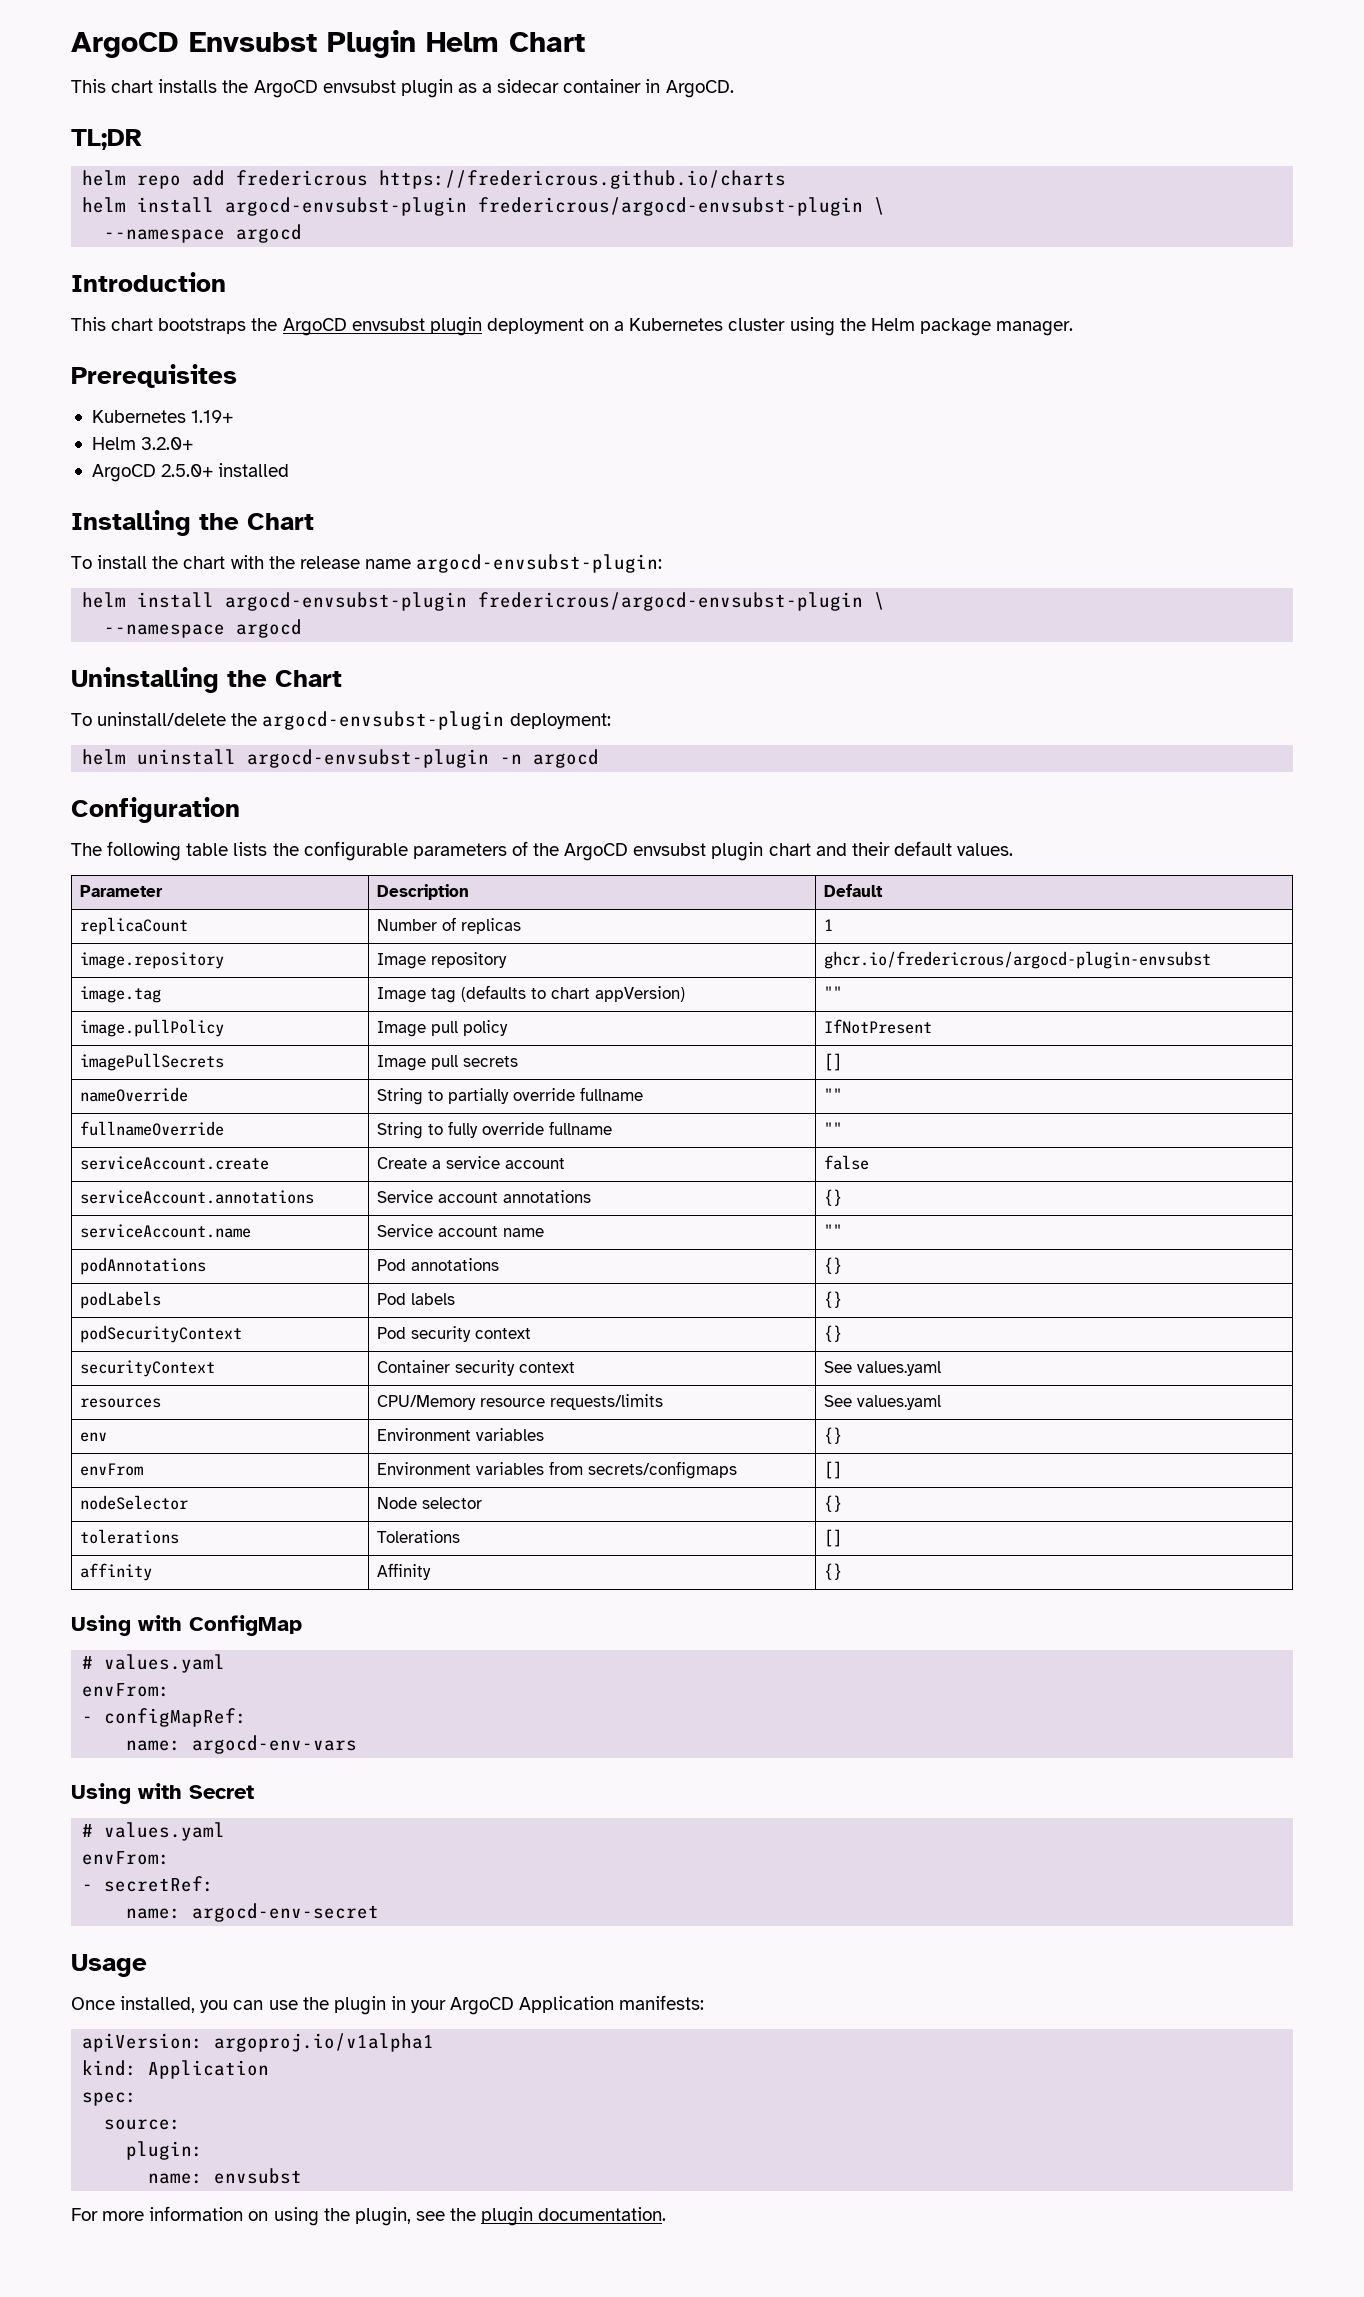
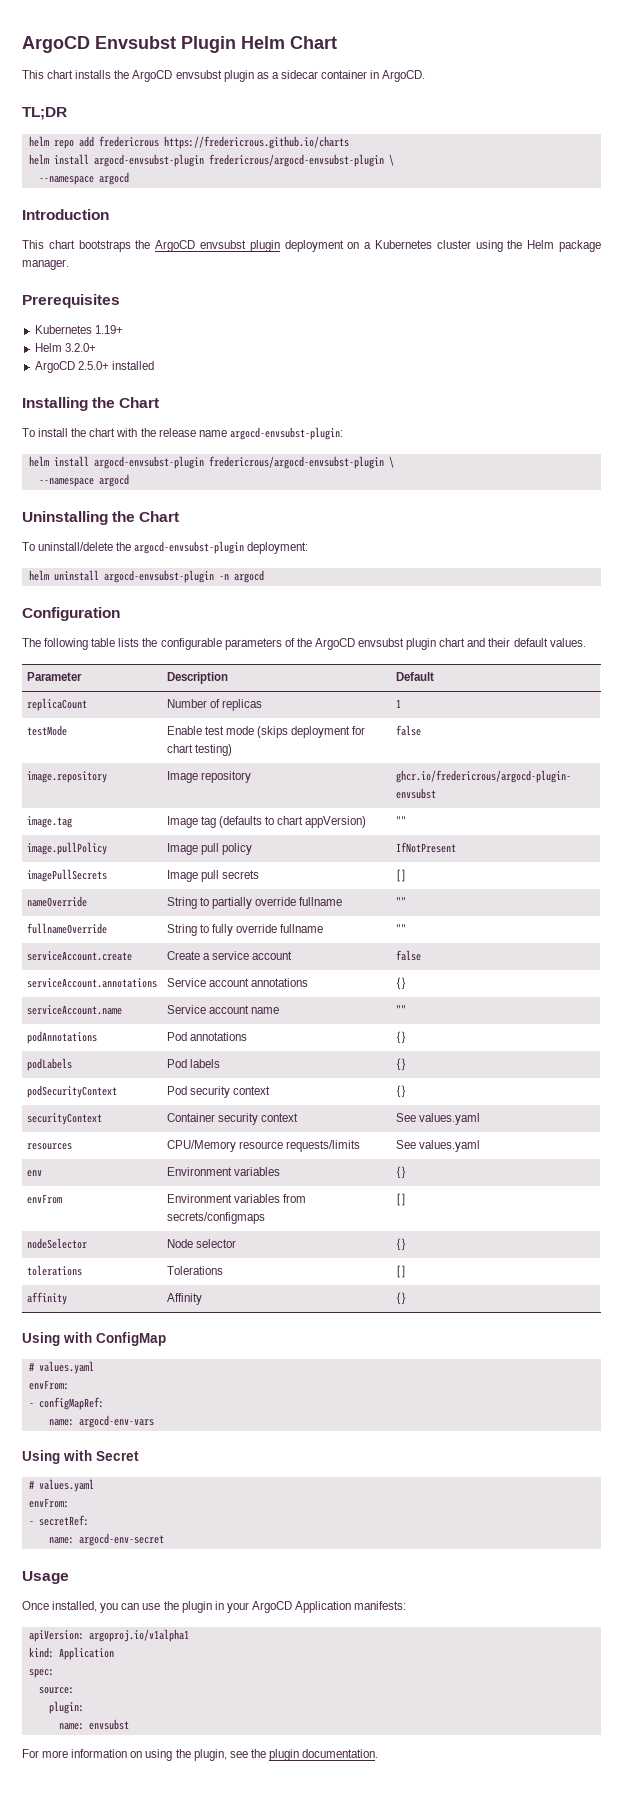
+ testMode | Enable test mode (skips deployment for chart testing) | false

